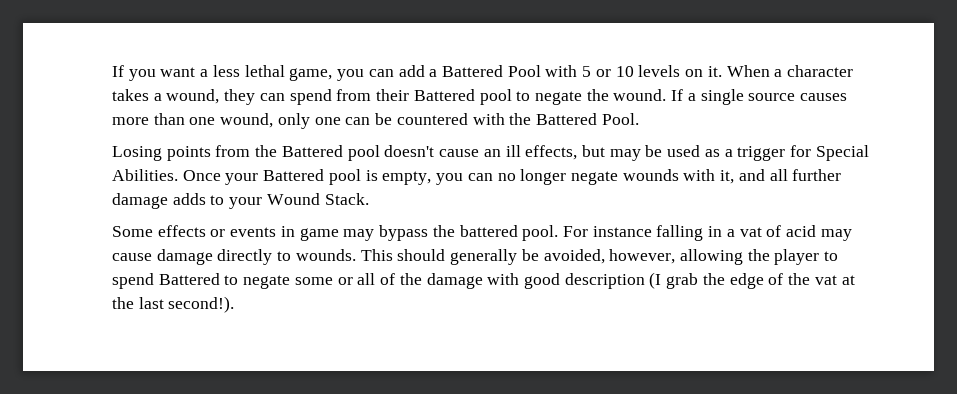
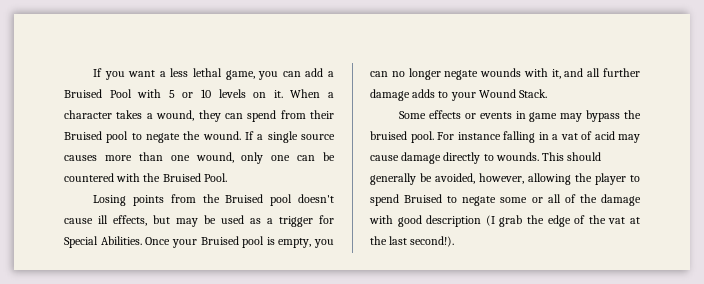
- If you want a less lethal game, you can add a Battered Pool with 5 or 10 levels on it.
+ If you want a less lethal game, you can add a Bruised Pool with 5 or 10 levels on it.
- When a character takes a wound, they can spend from their Battered pool to negate the wound.
+ When a character takes a wound, they can spend from their Bruised pool to negate the wound.
- If a single source causes more than one wound, only one can be countered with the Battered Pool.
+ If a single source causes more than one wound, only one can be countered with the Bruised Pool.
- Losing points from the Battered pool doesn't cause an ill effects, but may be used as a trigger for Special Abilities.
+ Losing points from the Bruised pool doesn't cause ill effects, but may be used as a trigger for Special Abilities.
- Once your Battered pool is empty, you can no longer negate wounds with it, and all further damage adds to your Wound Stack.
+ Once your Bruised pool is empty, you can no longer negate wounds with it, and all further damage adds to your Wound Stack.
- Some effects or events in game may bypass the battered pool.
+ Some effects or events in game may bypass the bruised pool.
- This should generally be avoided, however, allowing the player to spend Battered to negate some or all of the damage with good description (I grab the edge of the vat at the last second!).
+ This should generally be avoided, however, allowing the player to spend Bruised to negate some or all of the damage with good description (I grab the edge of the vat at the last second!).

